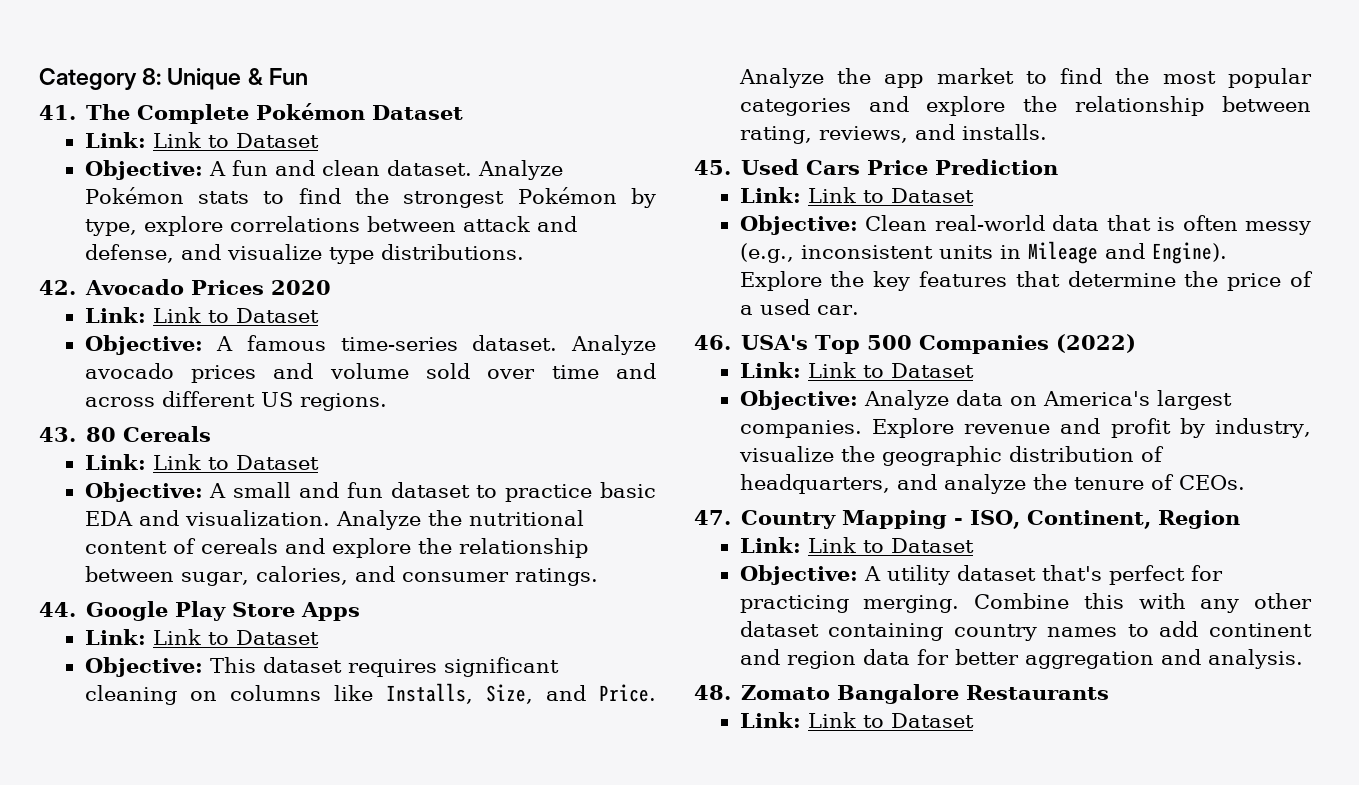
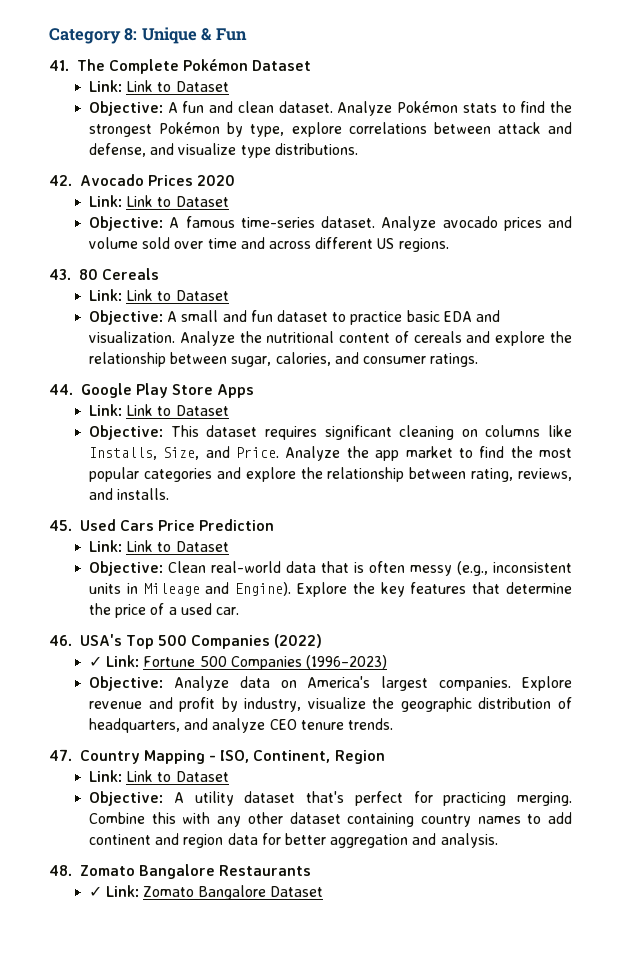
  46. USA's Top 500 Companies (2022)
- Link: Link to Dataset
+ ✓ Link: Fortune 500 Companies (1996–2023)
- Explore revenue and profit by industry, visualize the geographic distribution of headquarters, and analyze the tenure of CEOs.
+ Explore revenue and profit by industry, visualize the geographic distribution of headquarters, and analyze CEO tenure trends.
  48. Zomato Bangalore Restaurants
- Link: Link to Dataset
+ ✓ Link: Zomato Bangalore Dataset

